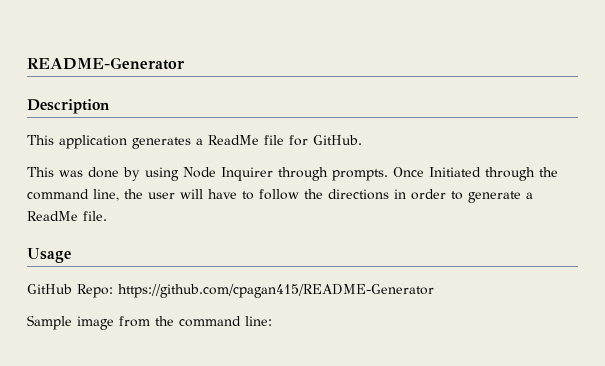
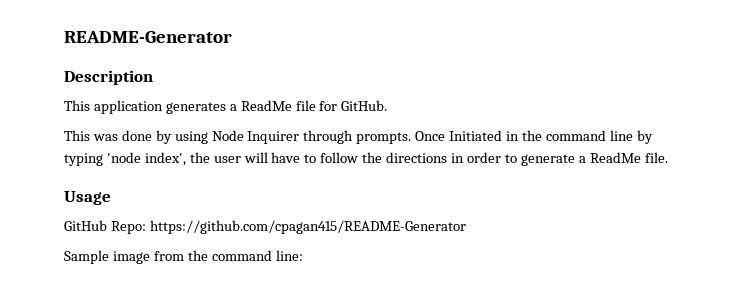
- Once Initiated through the command line, the user will have to follow the directions in order to generate a ReadMe file.
+ Once Initiated in the command line by typing 'node index', the user will have to follow the directions in order to generate a ReadMe file.

